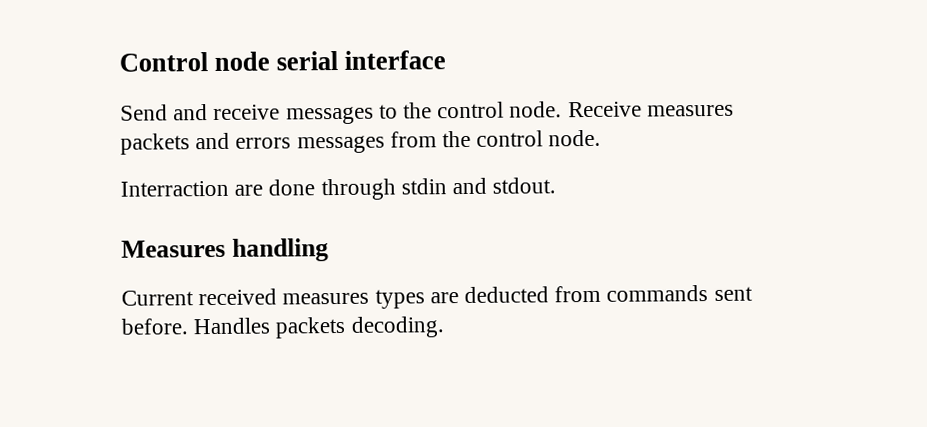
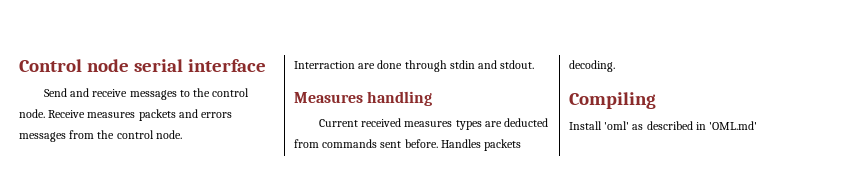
+ Compiling
+ Install 'oml' as described in 'OML.md'

